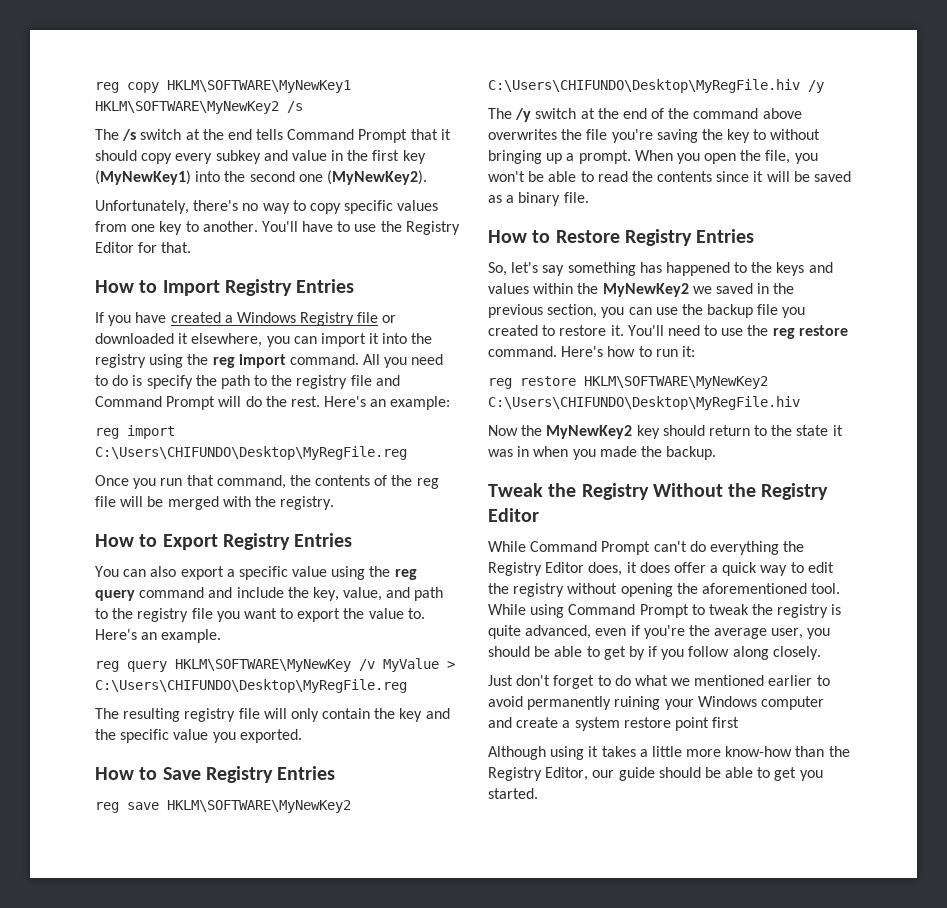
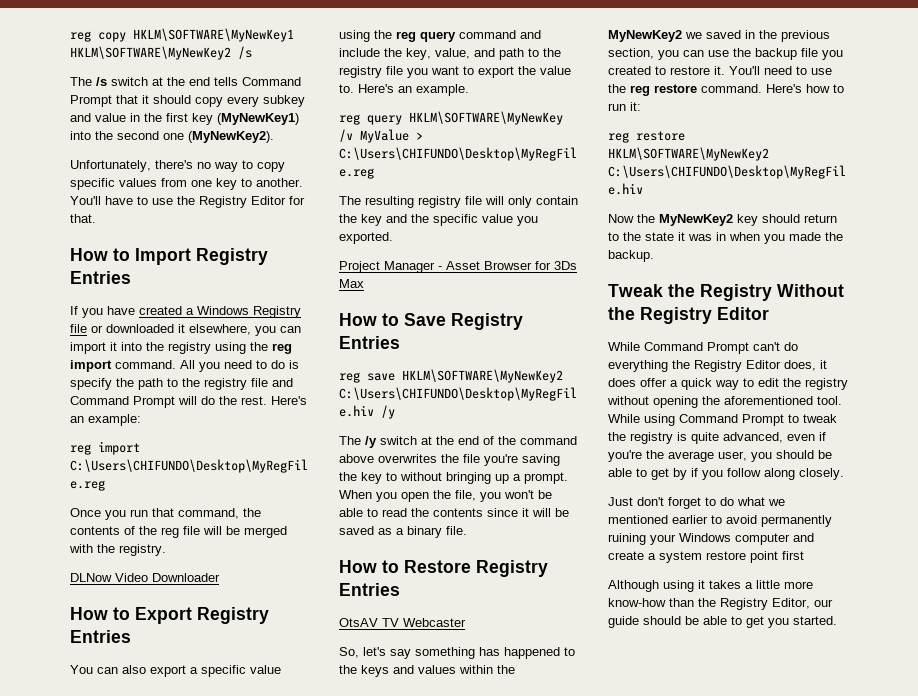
+ DLNow Video Downloader
+ Project Manager - Asset Browser for 3Ds Max
+ OtsAV TV Webcaster

